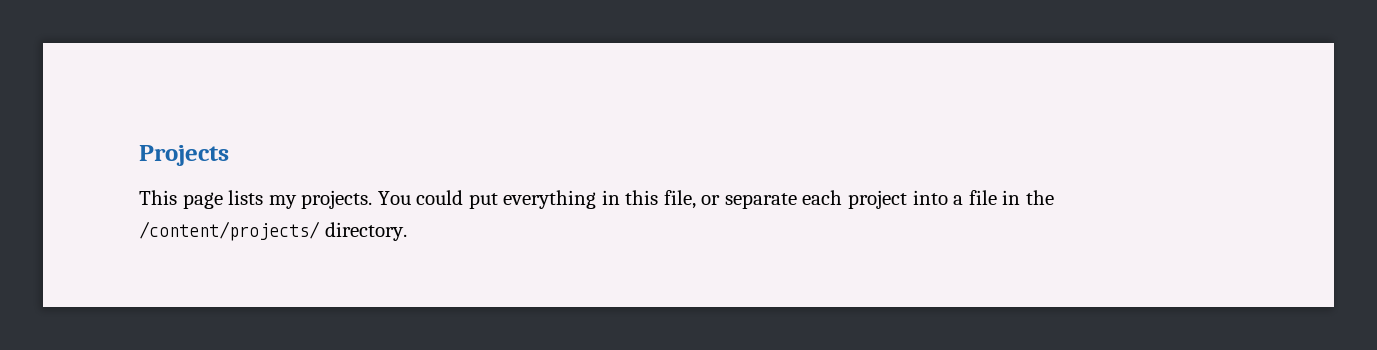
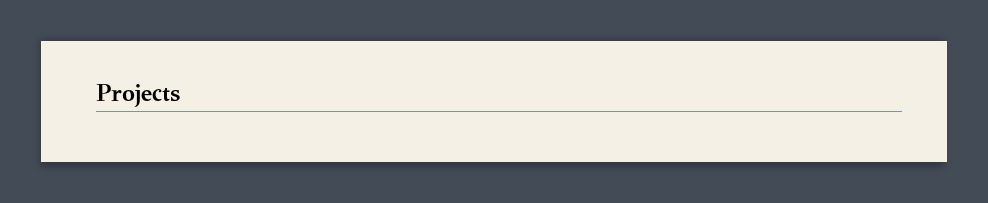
- This page lists my projects. You could put everything in this file, or separate each project into a file in the /content/projects/ directory.

